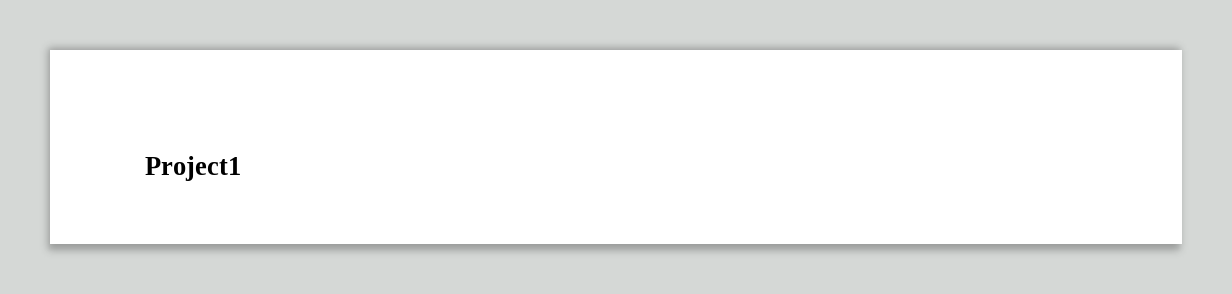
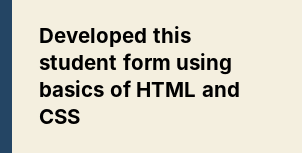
- Project1
+ Developed this student form using basics of HTML and CSS

